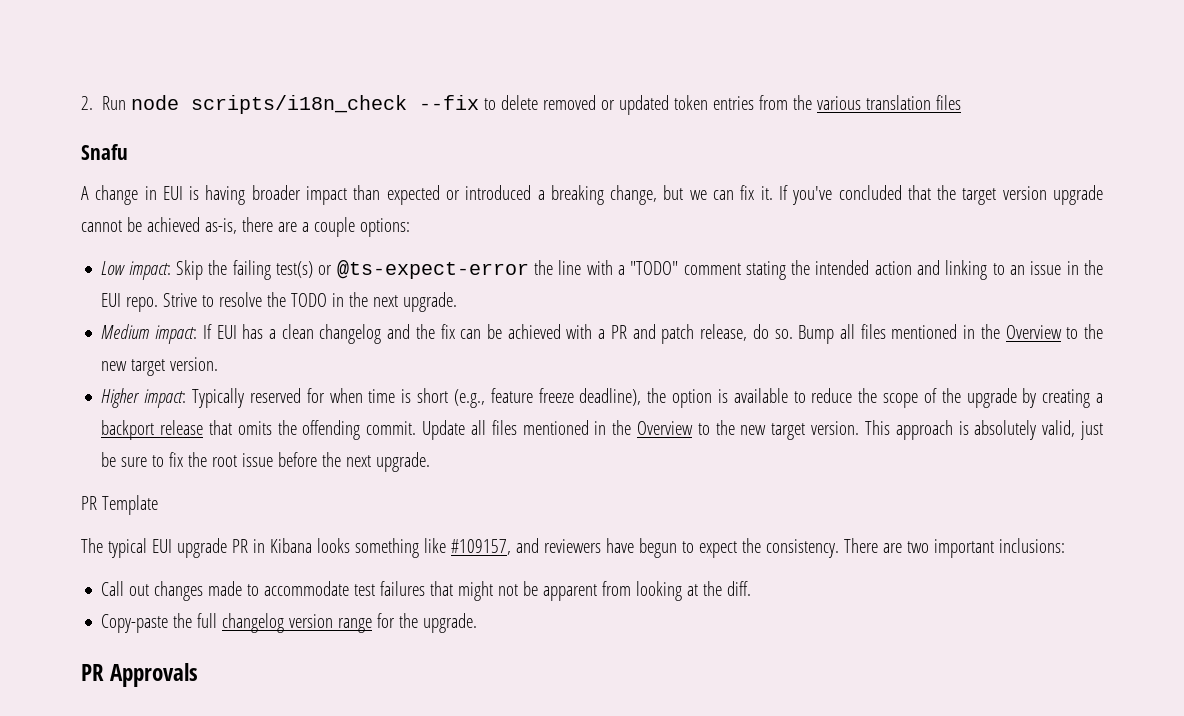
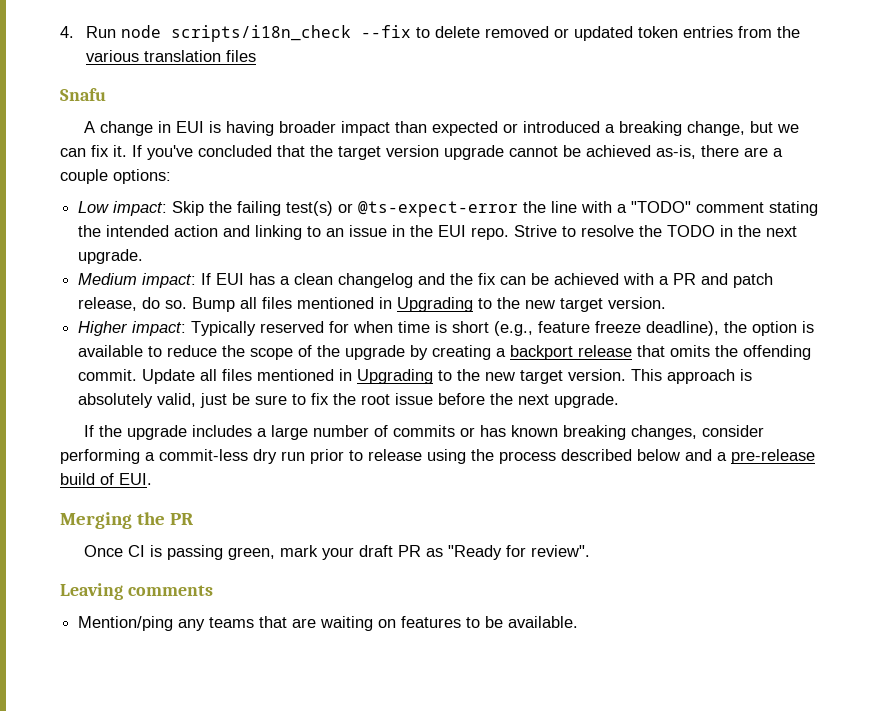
- 2. Run node scripts/i18n_check --fix to delete removed or updated token entries from the various translation files
+ 4. Run node scripts/i18n_check --fix to delete removed or updated token entries from the various translation files
- Bump all files mentioned in the Overview to the new target version.
+ Bump all files mentioned in Upgrading to the new target version.
- Update all files mentioned in the Overview to the new target version.
+ Update all files mentioned in Upgrading to the new target version.
- PR Template
- The typical EUI upgrade PR in Kibana looks something like #109157, and reviewers have begun to expect the consistency. There are two important inclusions:
- Call out changes made to accommodate test failures that might not be apparent from looking at the diff.
- Copy-paste the full changelog version range for the upgrade.
- PR Approvals
+ If the upgrade includes a large number of commits or has known breaking changes, consider performing a commit-less dry run prior to release using the process described below and a pre-release build of EUI.
+ Merging the PR
+ Once CI is passing green, mark your draft PR as "Ready for review".
+ Leaving comments
+ Mention/ping any teams that are waiting on features to be available.

